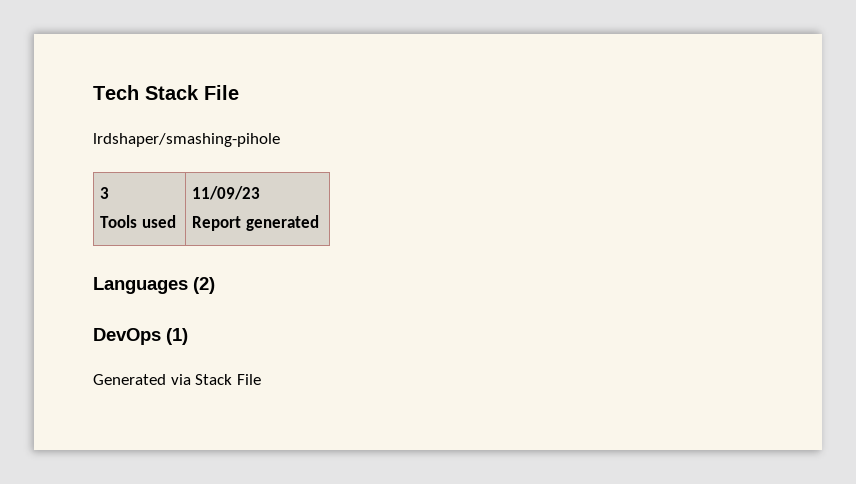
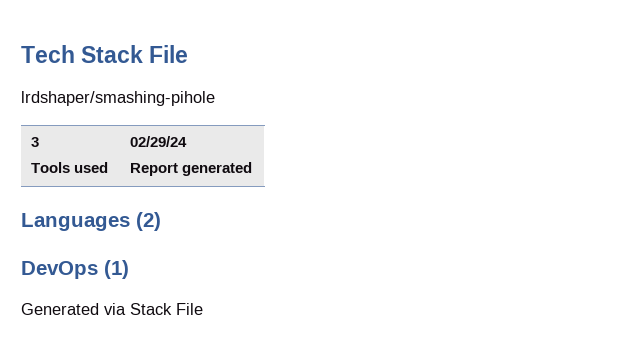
  3
- Tools used | 11/09/23
+ Tools used | 02/29/24

